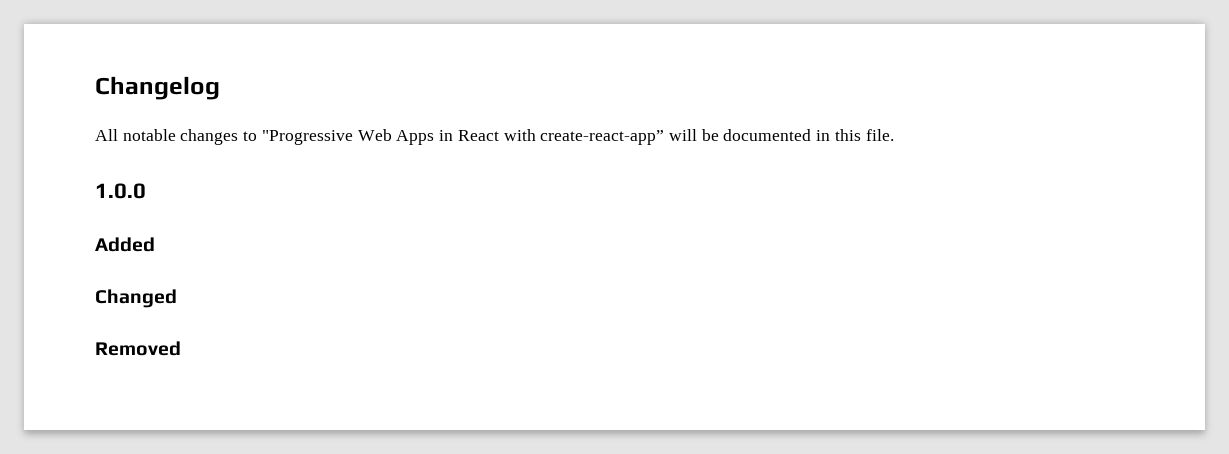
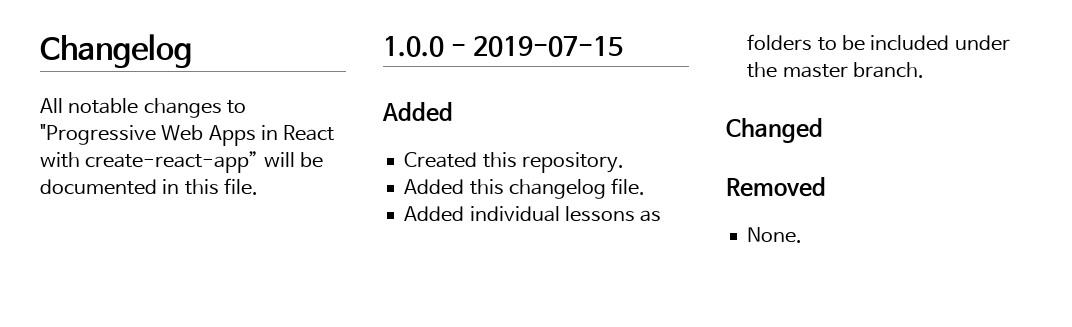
- 1.0.0
+ 1.0.0 - 2019-07-15
  Added
+ Created this repository.
+ Added this changelog file.
+ Added individual lessons as folders to be included under the master branch.
+ None.

